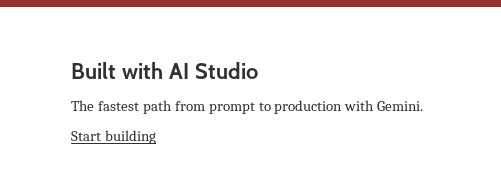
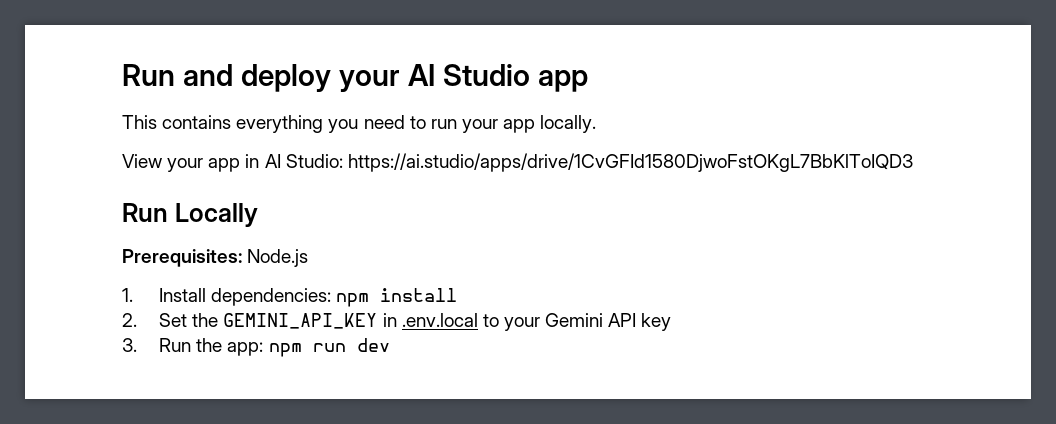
- Built with AI Studio
- The fastest path from prompt to production with Gemini.
- Start building
+ Run and deploy your AI Studio app
+ This contains everything you need to run your app locally.
+ View your app in AI Studio: https://ai.studio/apps/drive/1CvGFId1580DjwoFstOKgL7BbKlToIQD3
+ Run Locally
+ Prerequisites: Node.js
+ 1. Install dependencies: npm install
+ 2. Set the GEMINI_API_KEY in .env.local to your Gemini API key
+ 3. Run the app: npm run dev

